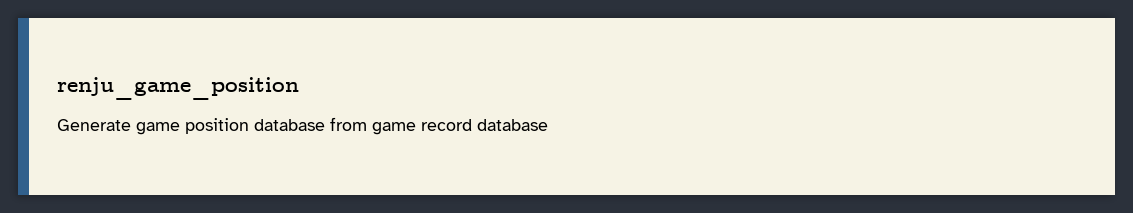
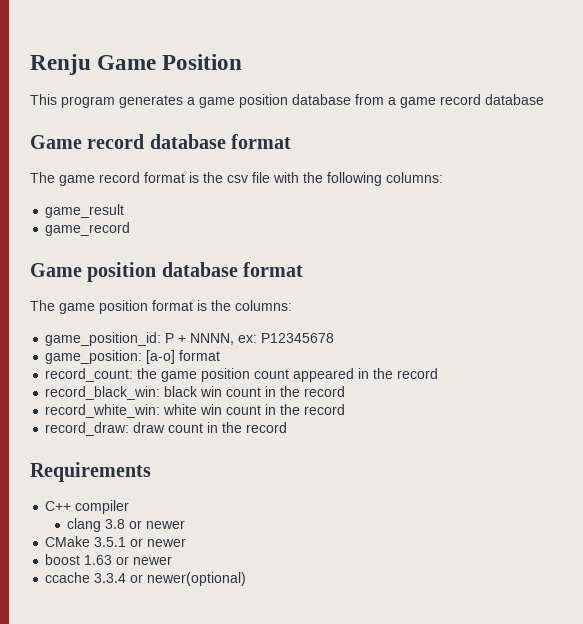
- renju_game_position
- Generate game position database from game record database
+ Renju Game Position
+ This program generates a game position database from a game record database
+ Game record database format
+ The game record format is the csv file with the following columns:
+ game_result
+ game_record
+ Game position database format
+ The game position format is the columns:
+ game_position_id: P + NNNN, ex: P12345678
+ game_position: [a-o] format
+ record_count: the game position count appeared in the record
+ record_black_win: black win count in the record
+ record_white_win: white win count in the record
+ record_draw: draw count in the record
+ Requirements
+ C++ compiler
+ clang 3.8 or newer
+ CMake 3.5.1 or newer
+ boost 1.63 or newer
+ ccache 3.3.4 or newer(optional)

